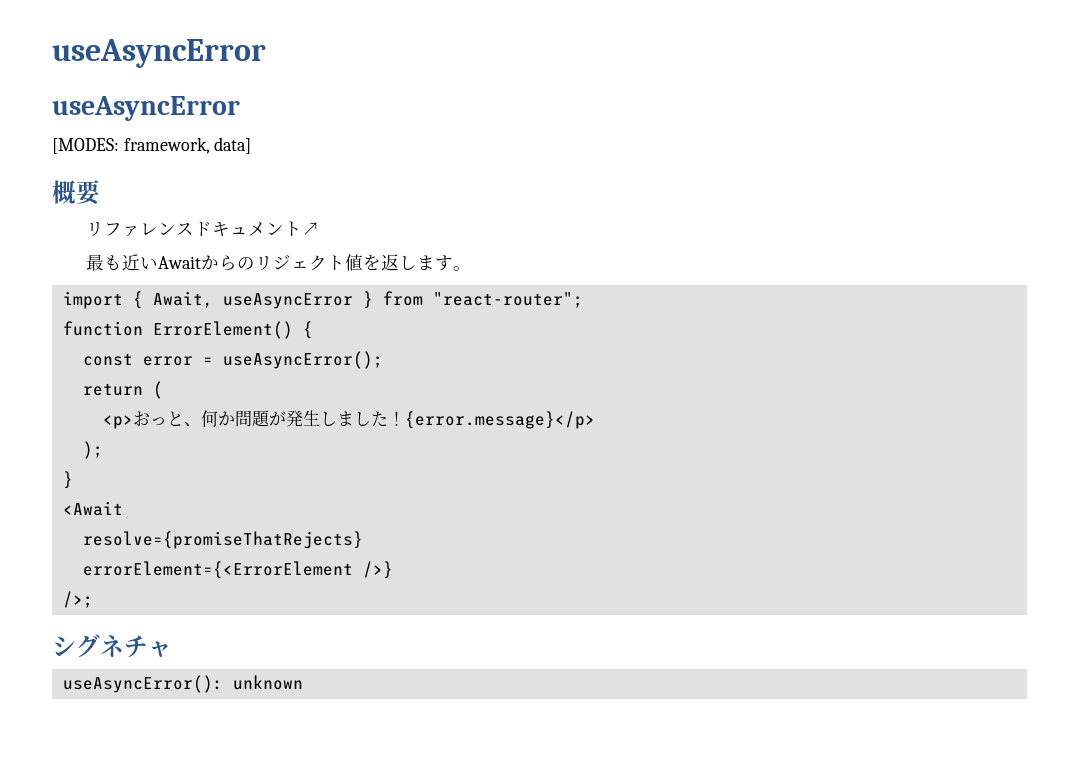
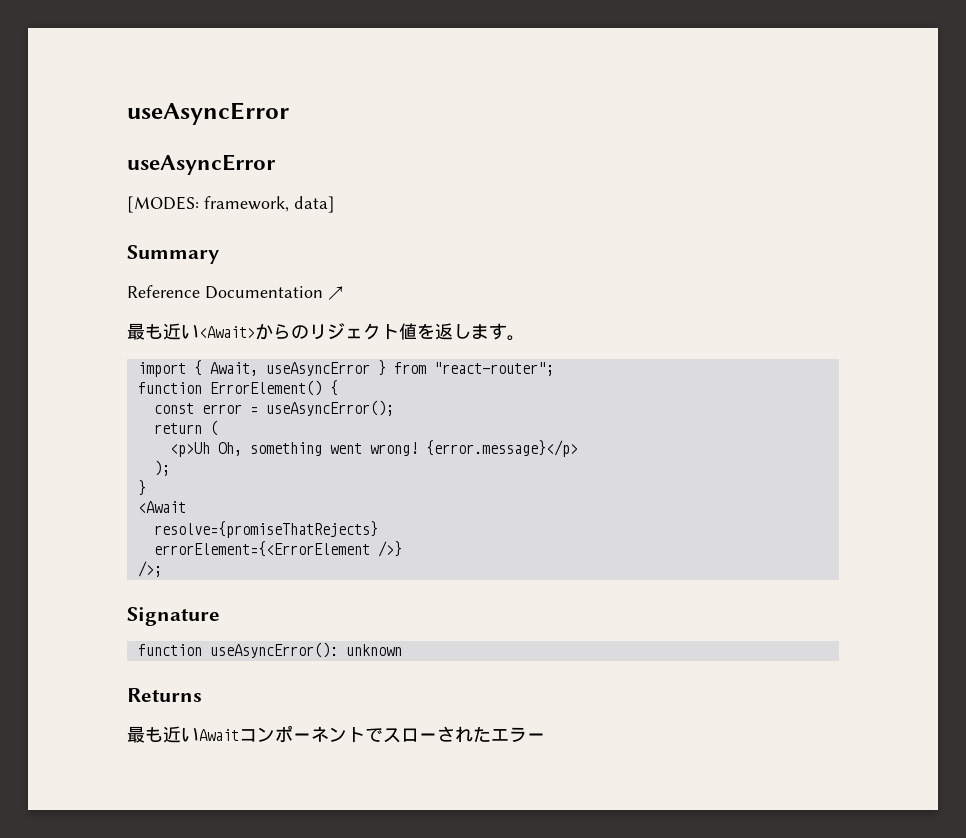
- 概要
- リファレンスドキュメント↗
+ Summary
+ Reference Documentation ↗
- 最も近いAwaitからのリジェクト値を返します。
+ 最も近い<Await>からのリジェクト値を返します。
- <p>おっと、何か問題が発生しました！
+ <p>Uh Oh, something went wrong!
- シグネチャ
- useAsyncError(): unknown
+ Signature
+ function useAsyncError(): unknown
+ Returns
+ 最も近いAwaitコンポーネントでスローされたエラー

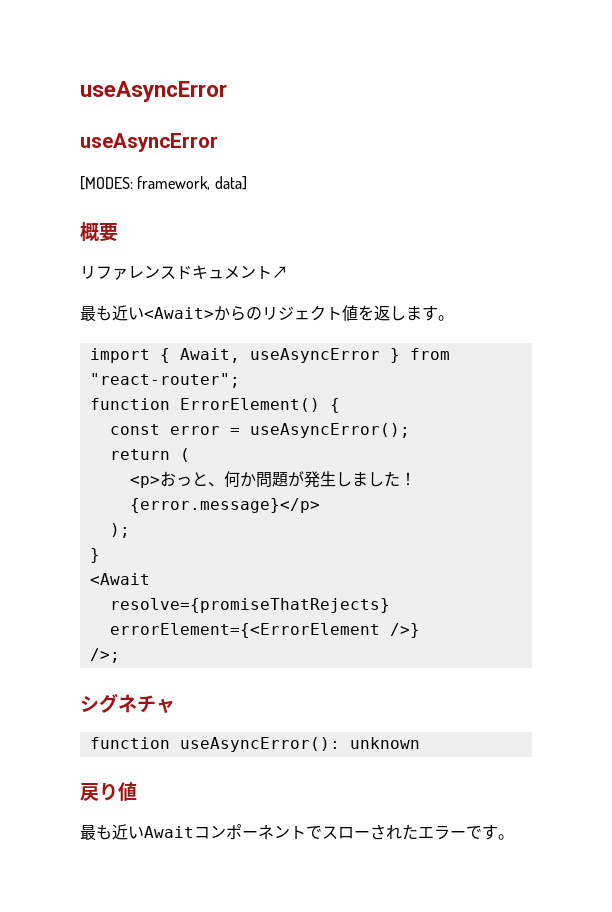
- Summary
- Reference Documentation ↗
+ 概要
+ リファレンスドキュメント↗
- <p>Uh Oh, something went wrong!
+ <p>おっと、何か問題が発生しました！
- Signature
+ シグネチャ
- Returns
+ 戻り値
- 最も近いAwaitコンポーネントでスローされたエラー
+ 最も近いAwaitコンポーネントでスローされたエラーです。

